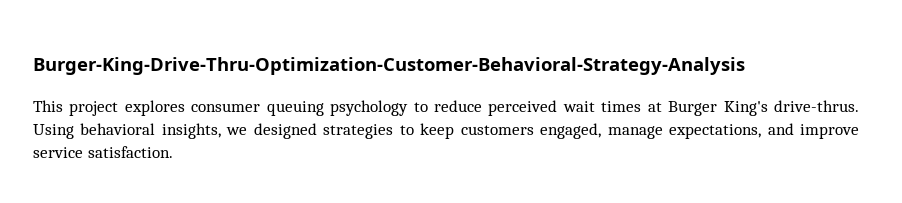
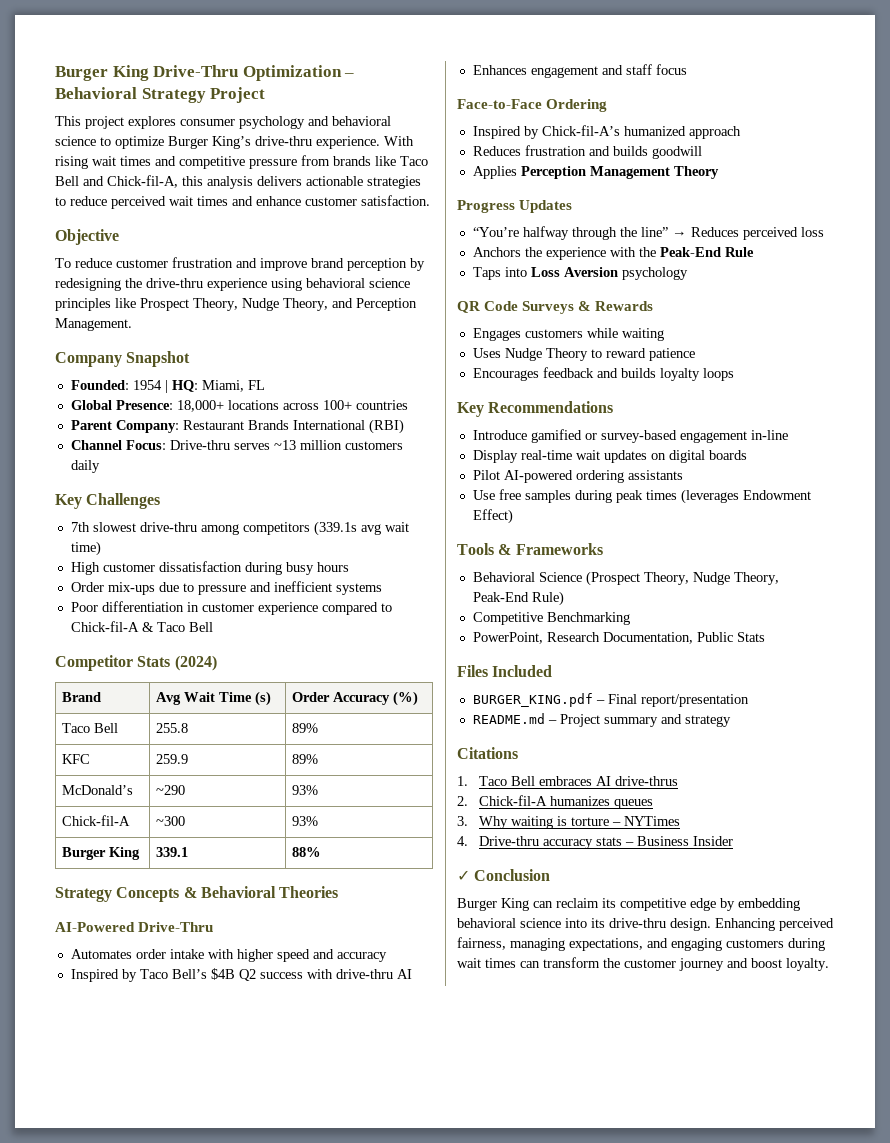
- Burger-King-Drive-Thru-Optimization-Customer-Behavioral-Strategy-Analysis
- This project explores consumer queuing psychology to reduce perceived wait times at Burger King's drive-thrus. Using behavioral insights, we designed strategies to keep customers engaged, manage expectations, and improve service satisfaction.
+ Burger King Drive-Thru Optimization – Behavioral Strategy Project
+ This project explores consumer psychology and behavioral science to optimize Burger King’s drive-thru experience. With rising wait times and competitive pressure from brands like Taco Bell and Chick-fil-A, this analysis delivers actionable strategies to reduce perceived wait times and enhance customer satisfaction.
+ Objective
+ To reduce customer frustration and improve brand perception by redesigning the drive-thru experience using behavioral science principles like Prospect Theory, Nudge Theory, and Perception Management.
+ Company Snapshot
+ Founded: 1954 | HQ: Miami, FL
+ Global Presence: 18,000+ locations across 100+ countries
+ Parent Company: Restaurant Brands International (RBI)
+ Channel Focus: Drive-thru serves ~13 million customers daily
+ Key Challenges
+ 7th slowest drive-thru among competitors (339.1s avg wait time)
+ High customer dissatisfaction during busy hours
+ Order mix-ups due to pressure and inefficient systems
+ Poor differentiation in customer experience compared to Chick-fil-A & Taco Bell
+ Competitor Stats (2024)
+ Brand | Avg Wait Time (s) | Order Accuracy (%)
+ Taco Bell | 255.8 | 89%
+ KFC | 259.9 | 89%
+ McDonald’s | ~290 | 93%
+ Chick-fil-A | ~300 | 93%
+ Burger King | 339.1 | 88%
+ Strategy Concepts & Behavioral Theories
+ AI-Powered Drive-Thru
+ Automates order intake with higher speed and accuracy
+ Inspired by Taco Bell’s $4B Q2 success with drive-thru AI
+ Enhances engagement and staff focus
+ Face-to-Face Ordering
+ Inspired by Chick-fil-A’s humanized approach
+ Reduces frustration and builds goodwill
+ Applies Perception Management Theory
+ Progress Updates
+ “You’re halfway through the line” → Reduces perceived loss
+ Anchors the experience with the Peak-End Rule
+ Taps into Loss Aversion psychology
+ QR Code Surveys & Rewards
+ Engages customers while waiting
+ Uses Nudge Theory to reward patience
+ Encourages feedback and builds loyalty loops
+ Key Recommendations
+ Introduce gamified or survey-based engagement in-line
+ Display real-time wait updates on digital boards
+ Pilot AI-powered ordering assistants
+ Use free samples during peak times (leverages Endowment Effect)
+ Tools & Frameworks
+ Behavioral Science (Prospect Theory, Nudge Theory, Peak-End Rule)
+ Competitive Benchmarking
+ PowerPoint, Research Documentation, Public Stats
+ Files Included
+ BURGER_KING.pdf – Final report/presentation
+ README.md – Project summary and strategy
+ Citations
+ 1. Taco Bell embraces AI drive-thrus
+ 2. Chick-fil-A humanizes queues
+ 3. Why waiting is torture – NYTimes
+ 4. Drive-thru accuracy stats – Business Insider
+ ✓ Conclusion
+ Burger King can reclaim its competitive edge by embedding behavioral science into its drive-thru design. Enhancing perceived fairness, managing expectations, and engaging customers during wait times can transform the customer journey and boost loyalty.

